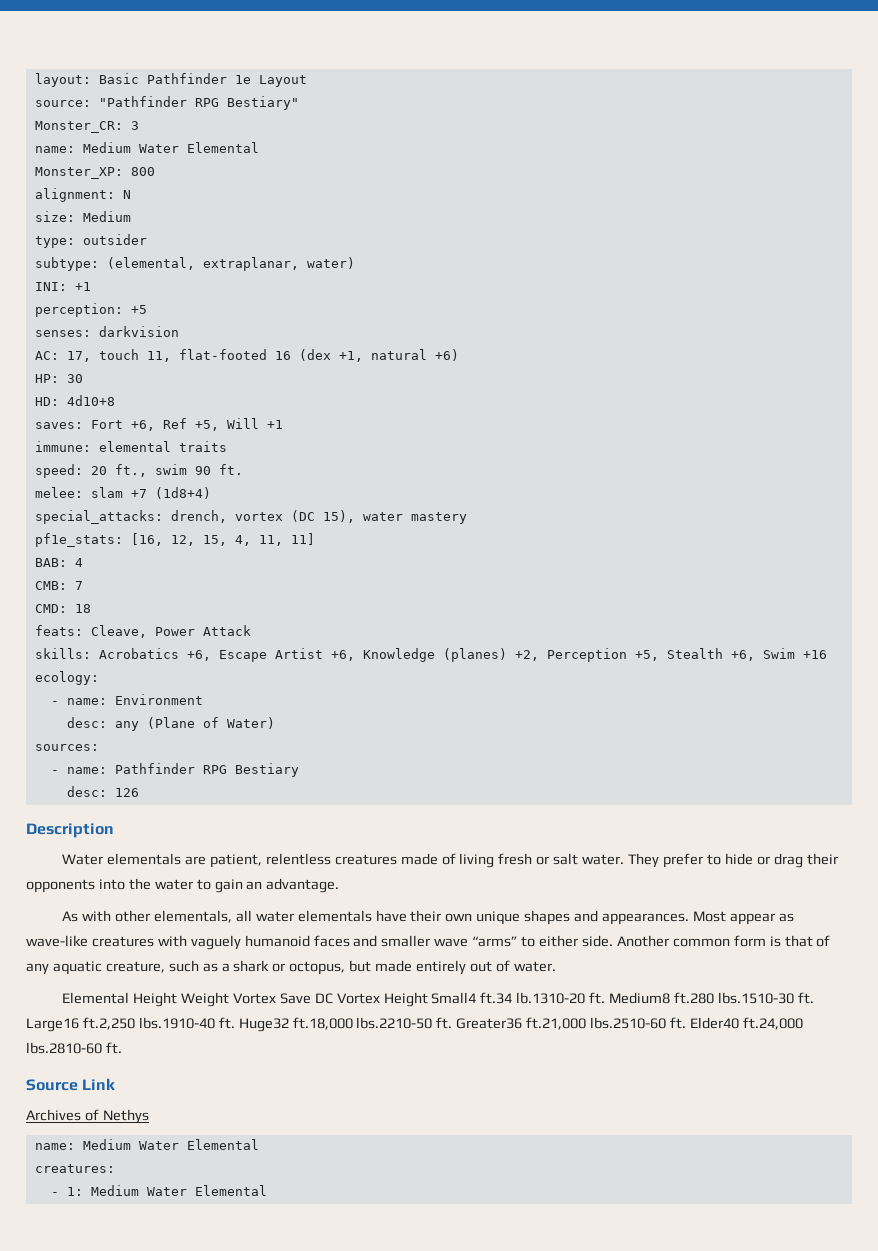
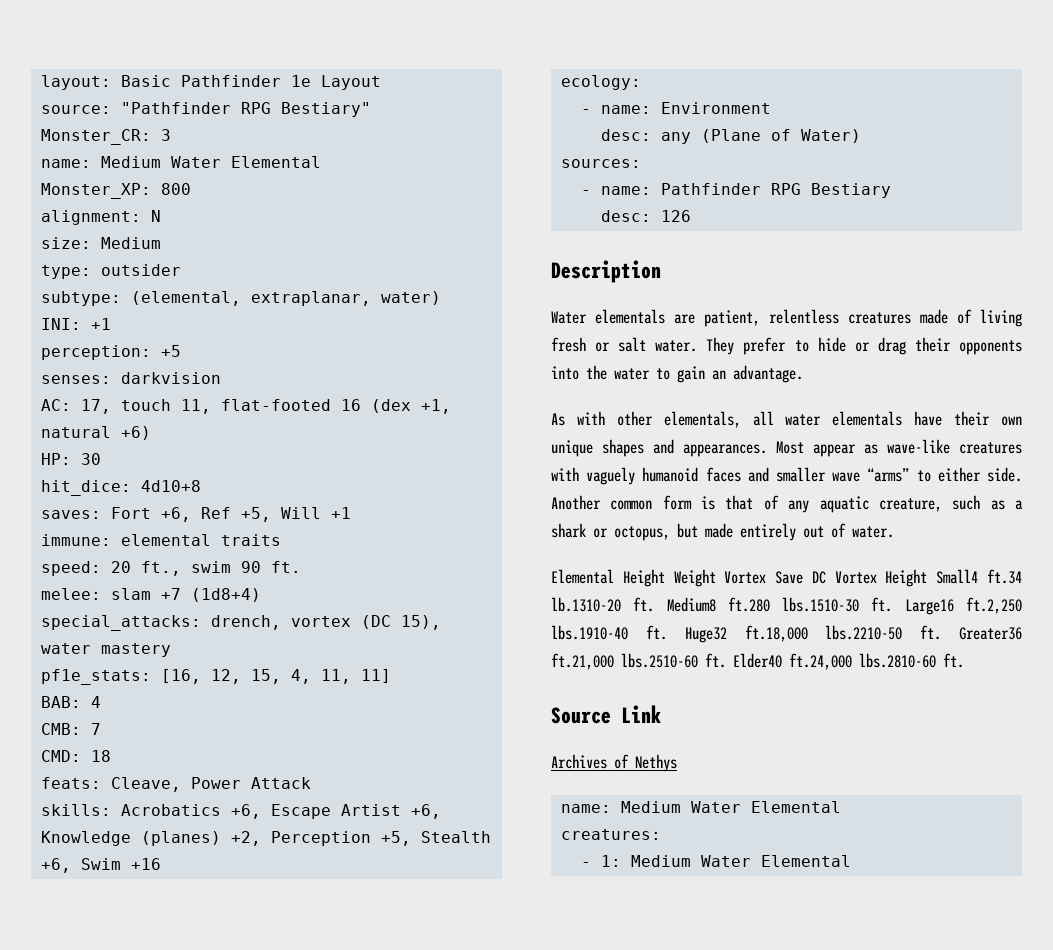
- HD: 4d10+8
+ hit_dice: 4d10+8

